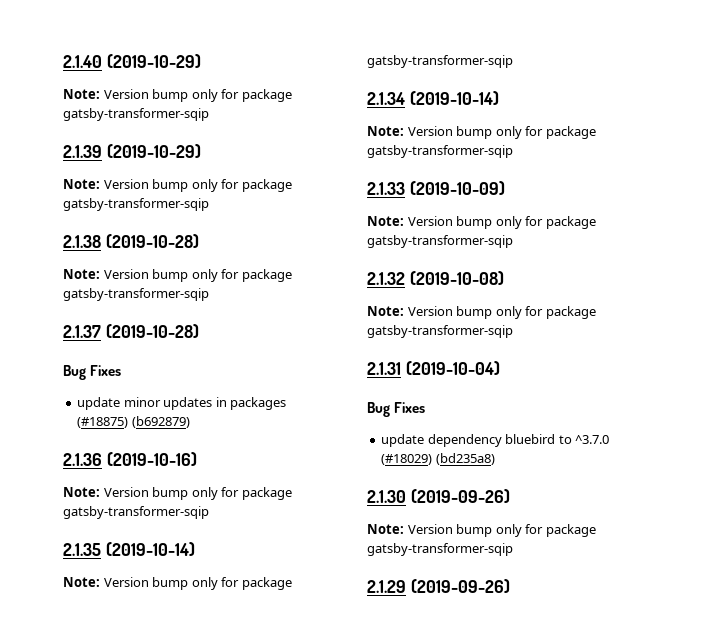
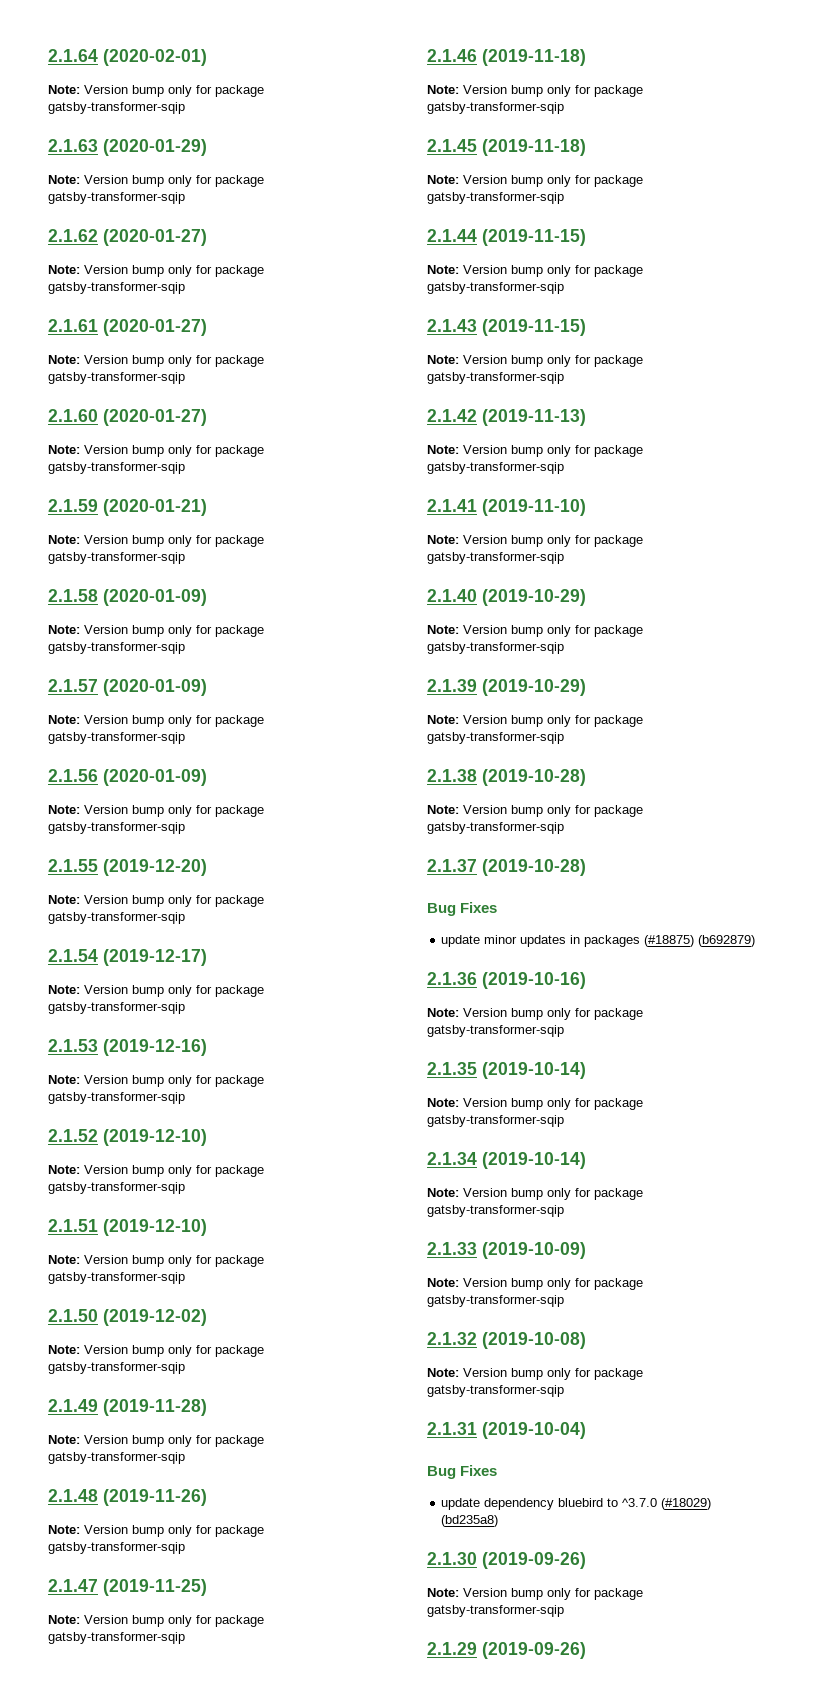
+ 2.1.64 (2020-02-01)
+ Note: Version bump only for package gatsby-transformer-sqip
+ 2.1.63 (2020-01-29)
+ Note: Version bump only for package gatsby-transformer-sqip
+ 2.1.62 (2020-01-27)
+ Note: Version bump only for package gatsby-transformer-sqip
+ 2.1.61 (2020-01-27)
+ Note: Version bump only for package gatsby-transformer-sqip
+ 2.1.60 (2020-01-27)
+ Note: Version bump only for package gatsby-transformer-sqip
+ 2.1.59 (2020-01-21)
+ Note: Version bump only for package gatsby-transformer-sqip
+ 2.1.58 (2020-01-09)
+ Note: Version bump only for package gatsby-transformer-sqip
+ 2.1.57 (2020-01-09)
+ Note: Version bump only for package gatsby-transformer-sqip
+ 2.1.56 (2020-01-09)
+ Note: Version bump only for package gatsby-transformer-sqip
+ 2.1.55 (2019-12-20)
+ Note: Version bump only for package gatsby-transformer-sqip
+ 2.1.54 (2019-12-17)
+ Note: Version bump only for package gatsby-transformer-sqip
+ 2.1.53 (2019-12-16)
+ Note: Version bump only for package gatsby-transformer-sqip
+ 2.1.52 (2019-12-10)
+ Note: Version bump only for package gatsby-transformer-sqip
+ 2.1.51 (2019-12-10)
+ Note: Version bump only for package gatsby-transformer-sqip
+ 2.1.50 (2019-12-02)
+ Note: Version bump only for package gatsby-transformer-sqip
+ 2.1.49 (2019-11-28)
+ Note: Version bump only for package gatsby-transformer-sqip
+ 2.1.48 (2019-11-26)
+ Note: Version bump only for package gatsby-transformer-sqip
+ 2.1.47 (2019-11-25)
+ Note: Version bump only for package gatsby-transformer-sqip
+ 2.1.46 (2019-11-18)
+ Note: Version bump only for package gatsby-transformer-sqip
+ 2.1.45 (2019-11-18)
+ Note: Version bump only for package gatsby-transformer-sqip
+ 2.1.44 (2019-11-15)
+ Note: Version bump only for package gatsby-transformer-sqip
+ 2.1.43 (2019-11-15)
+ Note: Version bump only for package gatsby-transformer-sqip
+ 2.1.42 (2019-11-13)
+ Note: Version bump only for package gatsby-transformer-sqip
+ 2.1.41 (2019-11-10)
+ Note: Version bump only for package gatsby-transformer-sqip

